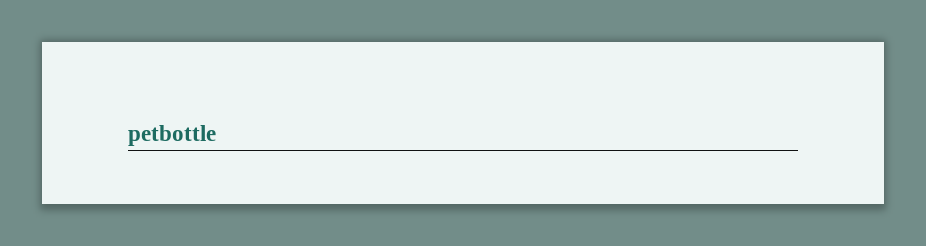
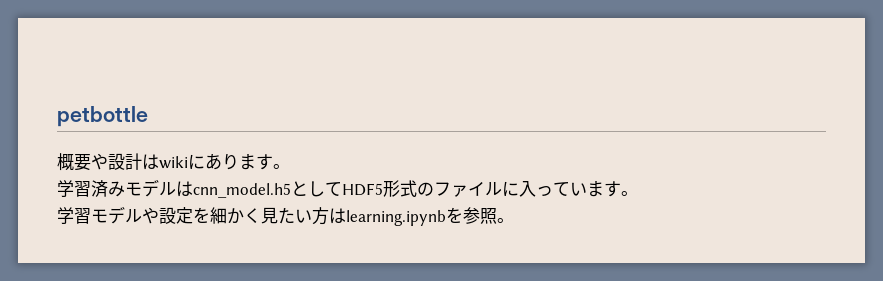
+ 概要や設計はwikiにあります。
+ 学習済みモデルはcnn_model.h5としてHDF5形式のファイルに入っています。
+ 学習モデルや設定を細かく見たい方はlearning.ipynbを参照。

